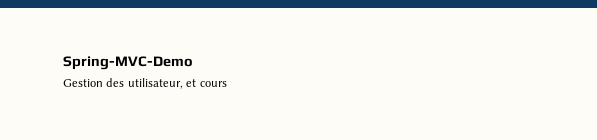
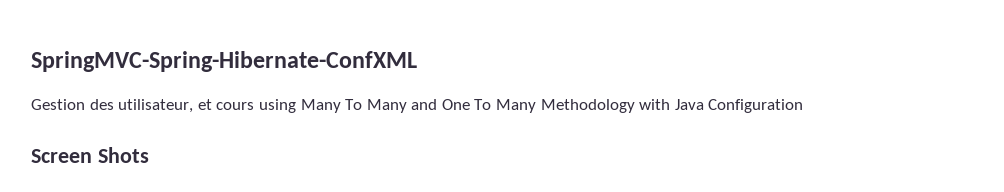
- Spring-MVC-Demo
+ SpringMVC-Spring-Hibernate-ConfXML
- Gestion des utilisateur, et cours
+ Gestion des utilisateur, et cours using Many To Many and One To Many Methodology with Java Configuration
+ Screen Shots

